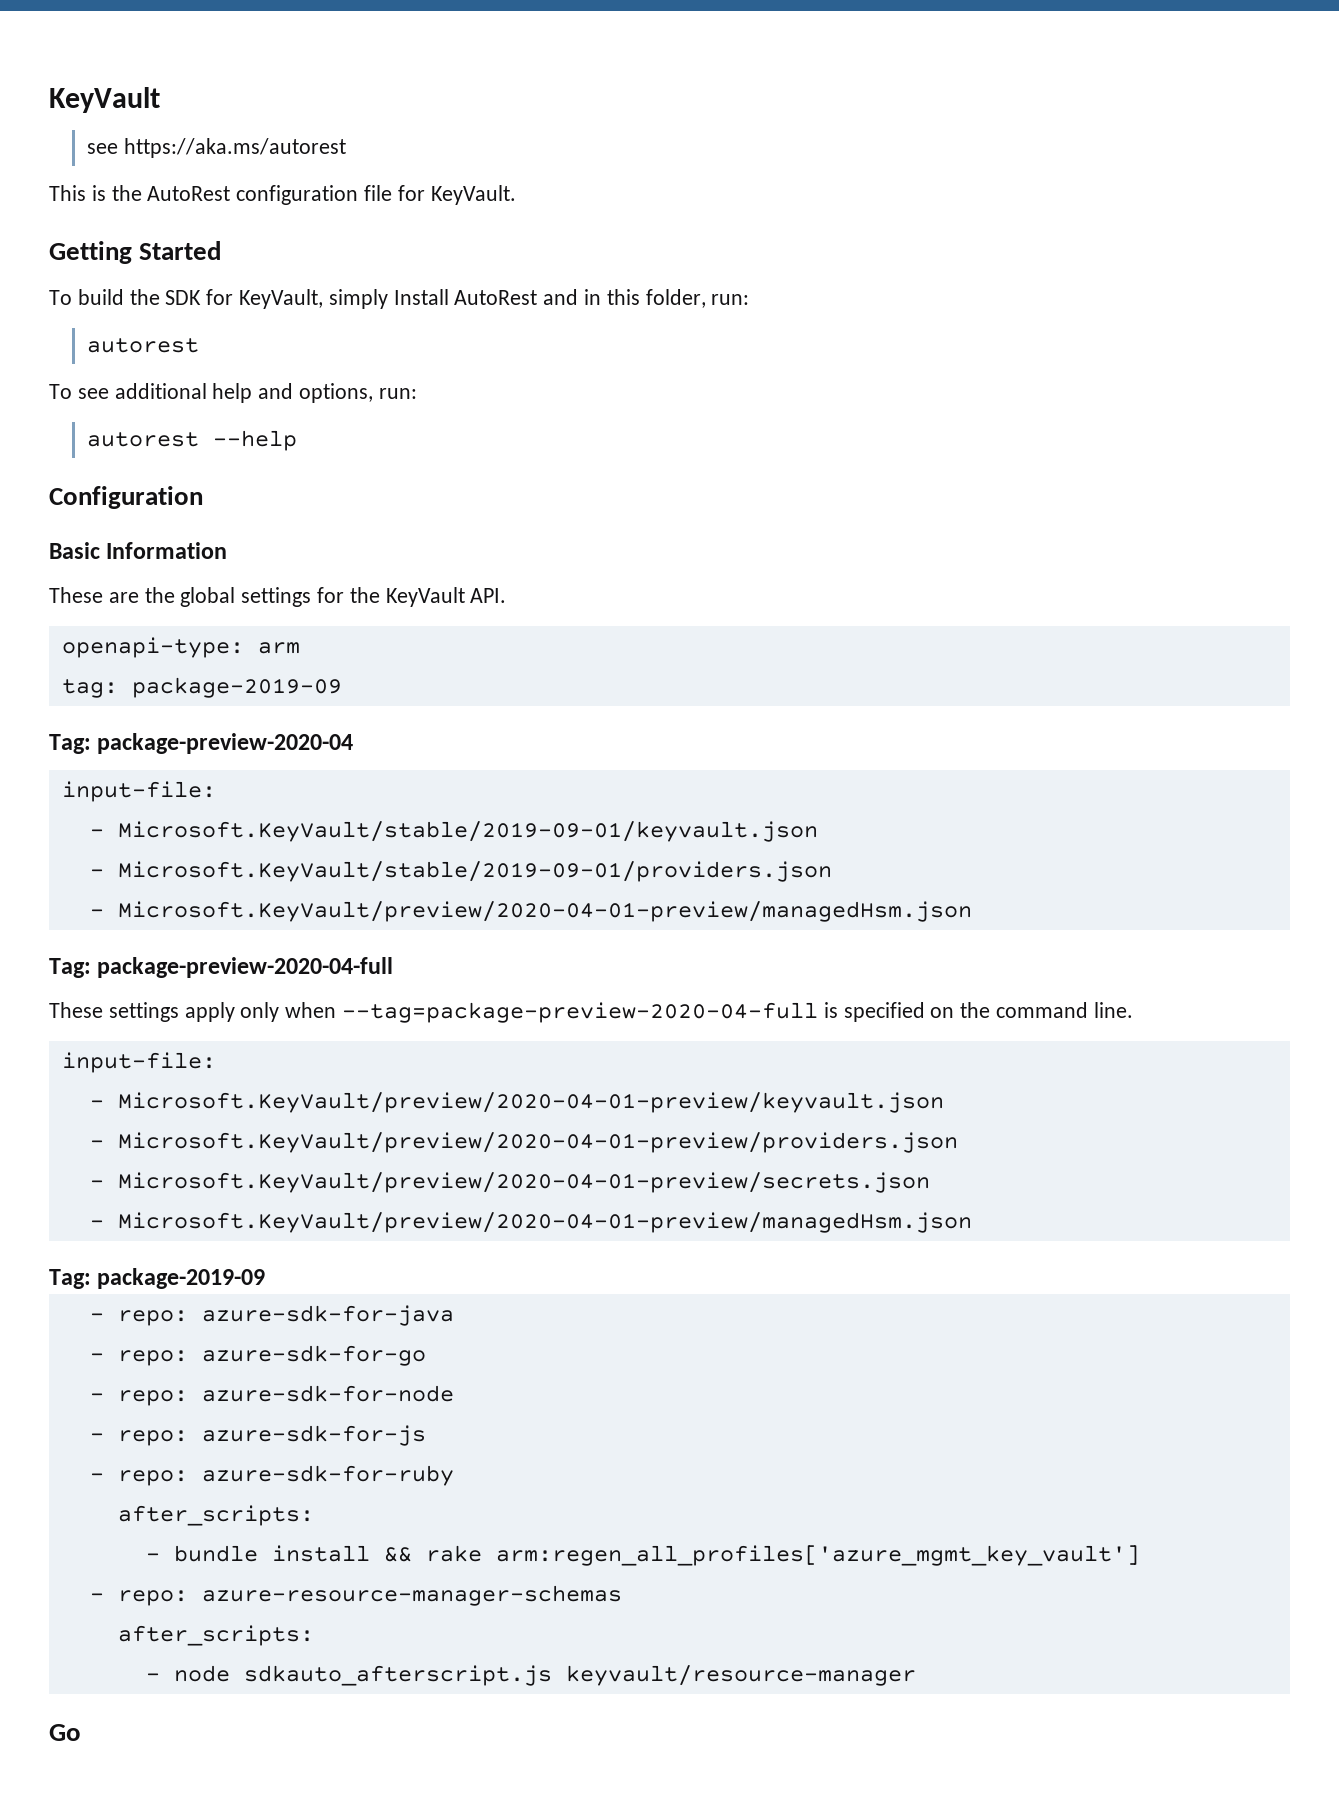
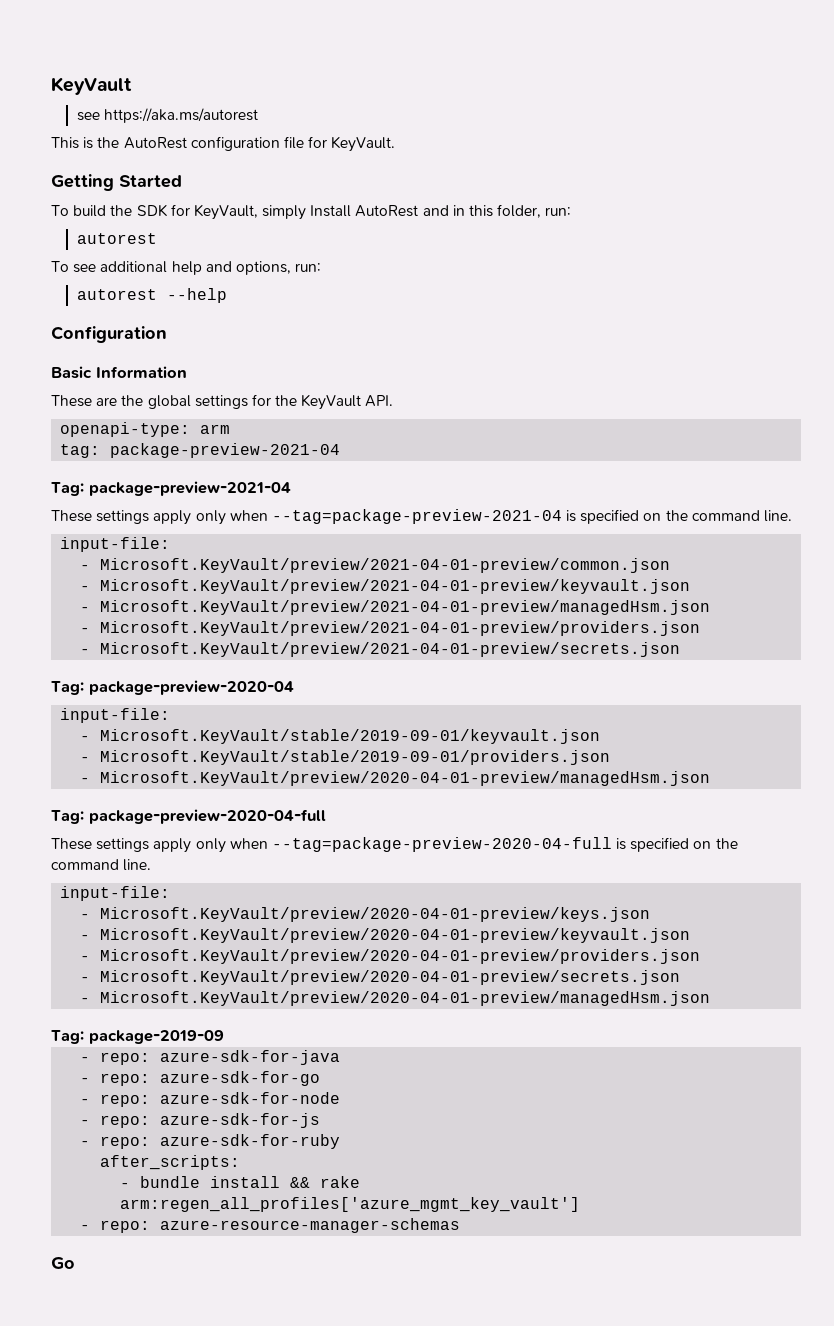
- tag: package-2019-09
+ tag: package-preview-2021-04
+ Tag: package-preview-2021-04
+ These settings apply only when --tag=package-preview-2021-04 is specified on the command line.
+ input-file:
+ - Microsoft.KeyVault/preview/2021-04-01-preview/common.json
+ - Microsoft.KeyVault/preview/2021-04-01-preview/keyvault.json
+ - Microsoft.KeyVault/preview/2021-04-01-preview/managedHsm.json
+ - Microsoft.KeyVault/preview/2021-04-01-preview/providers.json
+ - Microsoft.KeyVault/preview/2021-04-01-preview/secrets.json
+ - Microsoft.KeyVault/preview/2020-04-01-preview/keys.json
  - repo: azure-resource-manager-schemas
- after_scripts:
- - node sdkauto_afterscript.js keyvault/resource-manager

